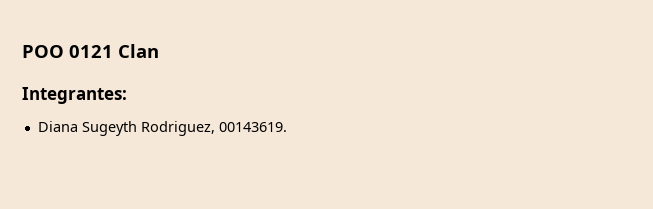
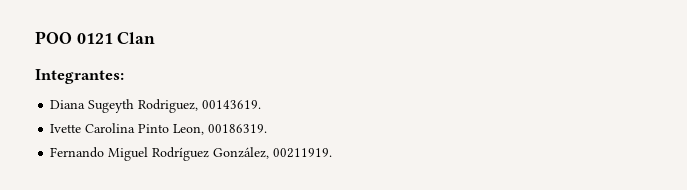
+ Ivette Carolina Pinto Leon, 00186319.
+ Fernando Miguel Rodríguez González, 00211919.

